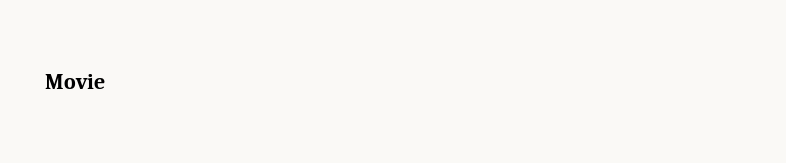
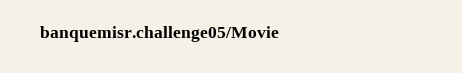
- Movie
+ banquemisr.challenge05/Movie

